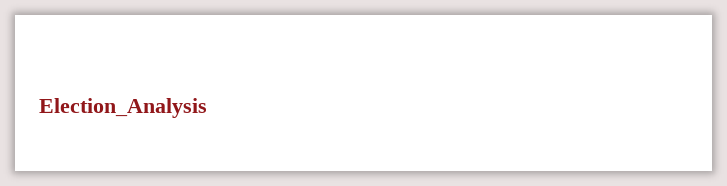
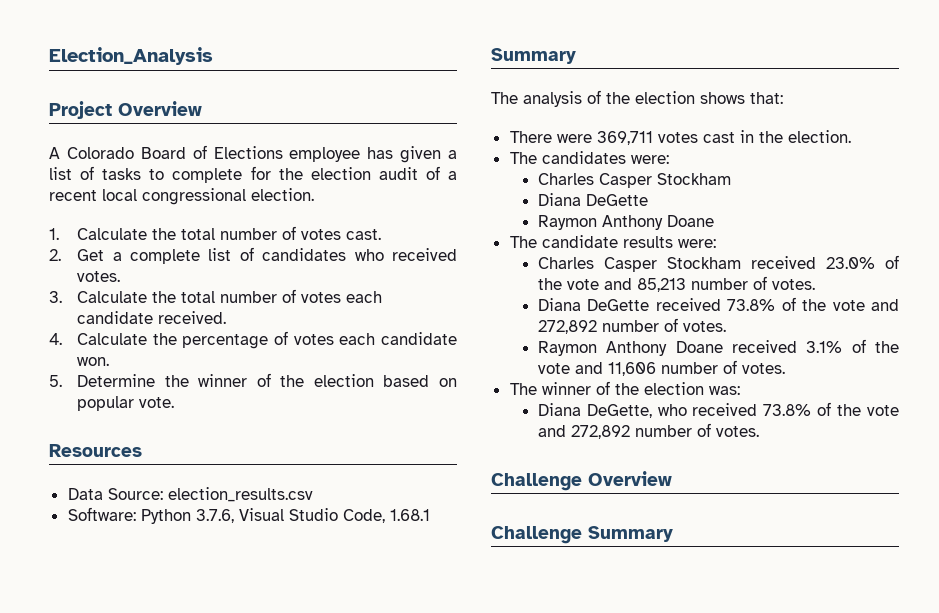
+ Project Overview
+ A Colorado Board of Elections employee has given a list of tasks to complete for the election audit of a recent local congressional election.
+ 1. Calculate the total number of votes cast.
+ 2. Get a complete list of candidates who received votes.
+ 3. Calculate the total number of votes each candidate received.
+ 4. Calculate the percentage of votes each candidate won.
+ 5. Determine the winner of the election based on popular vote.
+ Resources
+ Data Source: election_results.csv
+ Software: Python 3.7.6, Visual Studio Code, 1.68.1
+ Summary
+ The analysis of the election shows that:
+ There were 369,711 votes cast in the election.
+ The candidates were:
+ Charles Casper Stockham
+ Diana DeGette
+ Raymon Anthony Doane
+ The candidate results were:
+ Charles Casper Stockham received 23.0% of the vote and 85,213 number of votes.
+ Diana DeGette received 73.8% of the vote and 272,892 number of votes.
+ Raymon Anthony Doane received 3.1% of the vote and 11,606 number of votes.
+ The winner of the election was:
+ Diana DeGette, who received 73.8% of the vote and 272,892 number of votes.
+ Challenge Overview
+ Challenge Summary

